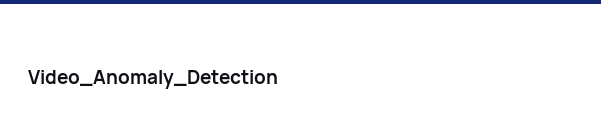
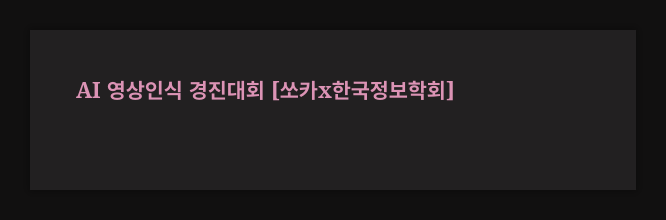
- Video_Anomaly_Detection
+ AI 영상인식 경진대회 [쏘카x한국정보학회]

